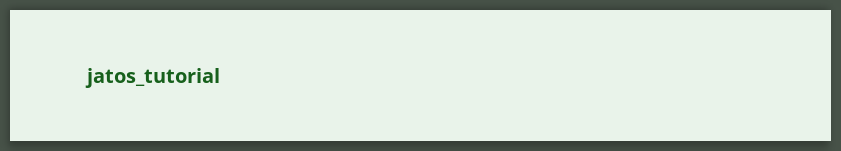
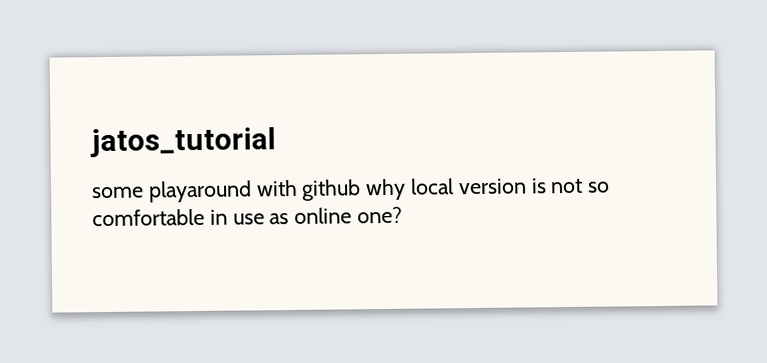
+ some playaround with github why local version is not so comfortable in use as online one?

